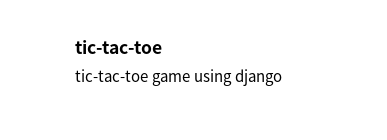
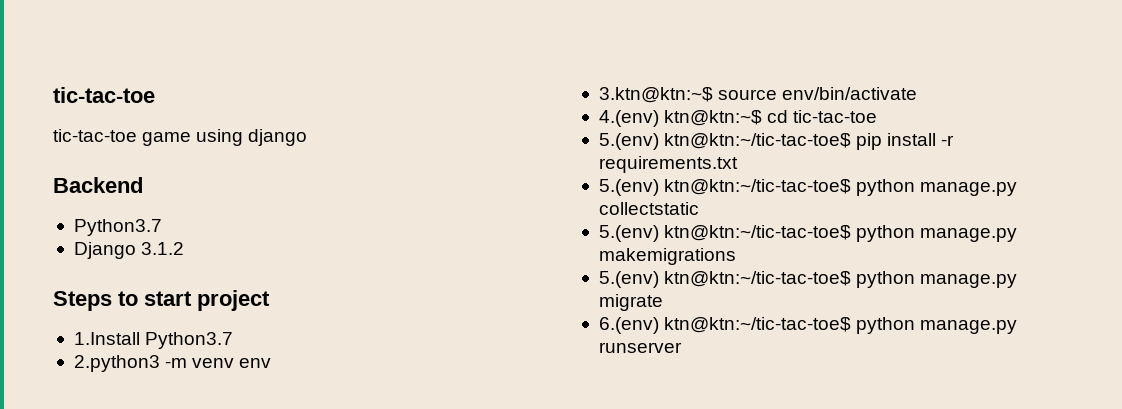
+ Backend
+ Python3.7
+ Django 3.1.2
+ Steps to start project
+ 1.Install Python3.7
+ 2.python3 -m venv env
+ 3.ktn@ktn:~$ source env/bin/activate
+ 4.(env) ktn@ktn:~$ cd tic-tac-toe
+ 5.(env) ktn@ktn:~/tic-tac-toe$ pip install -r requirements.txt
+ 5.(env) ktn@ktn:~/tic-tac-toe$ python manage.py collectstatic
+ 5.(env) ktn@ktn:~/tic-tac-toe$ python manage.py makemigrations
+ 5.(env) ktn@ktn:~/tic-tac-toe$ python manage.py migrate
+ 6.(env) ktn@ktn:~/tic-tac-toe$ python manage.py runserver

